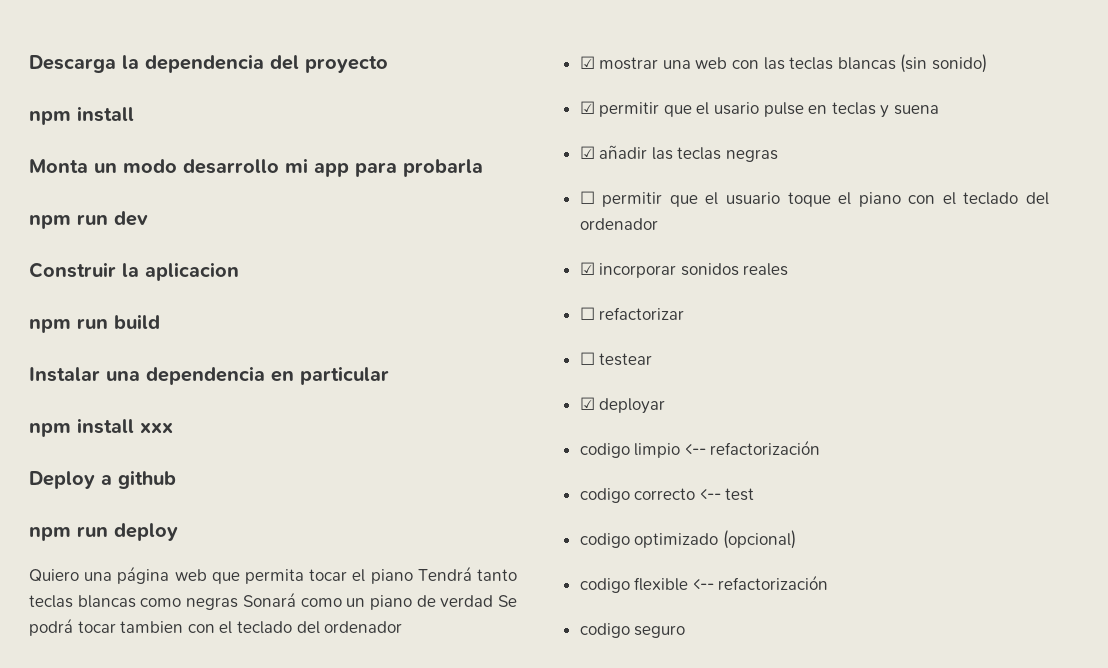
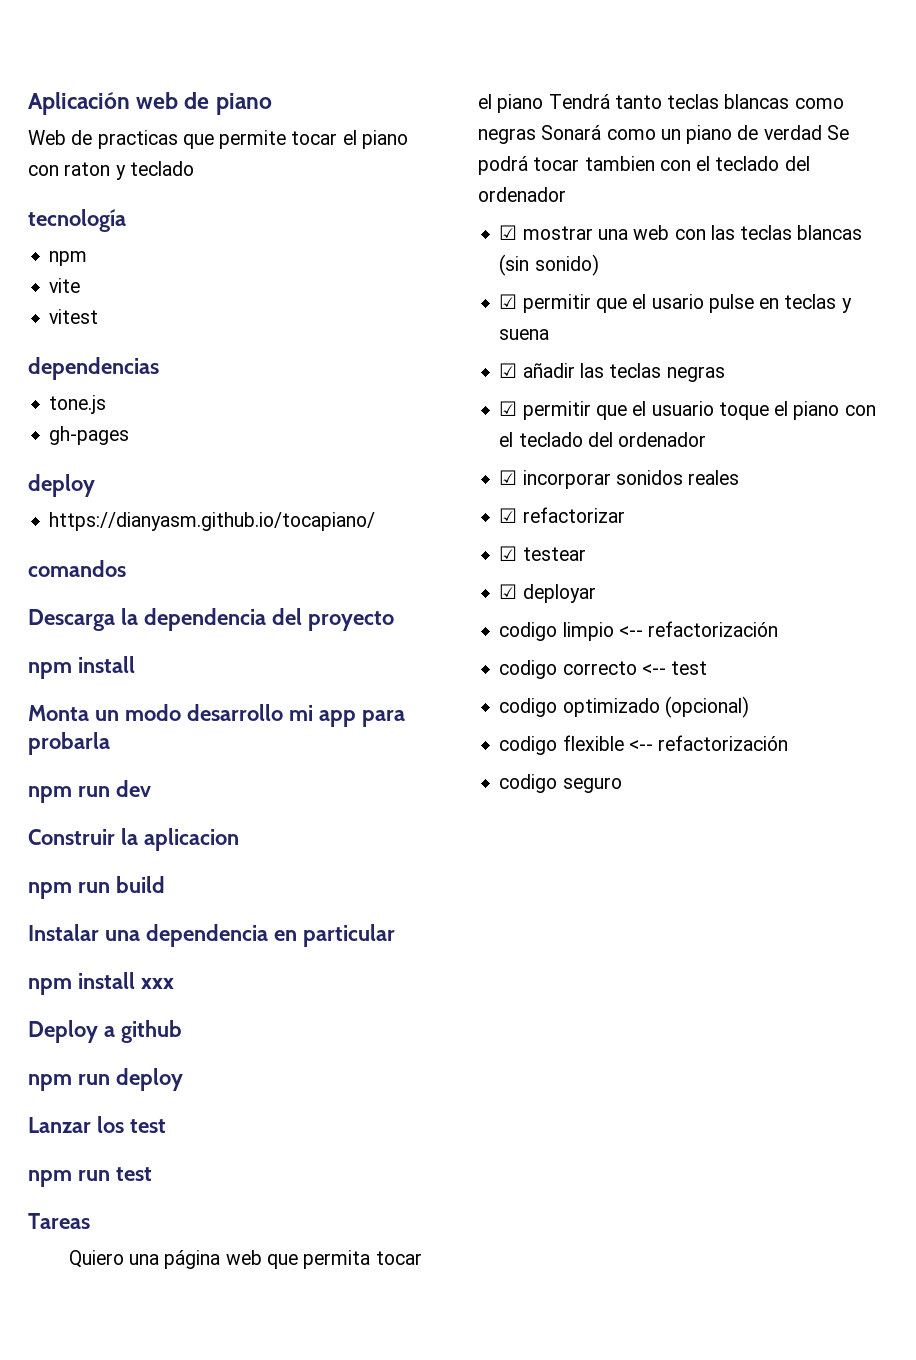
+ Aplicación web de piano
+ Web de practicas que permite tocar el piano con raton y teclado
+ tecnología
+ npm
+ vite
+ vitest
+ dependencias
+ tone.js
+ gh-pages
+ deploy
+ https://dianyasm.github.io/tocapiano/
+ comandos
+ Lanzar los test
+ npm run test
+ Tareas
- ☐ permitir que el usuario toque el piano con el teclado del ordenador
+ ☑ permitir que el usuario toque el piano con el teclado del ordenador
- ☐ refactorizar
+ ☑ refactorizar
- ☐ testear
+ ☑ testear

